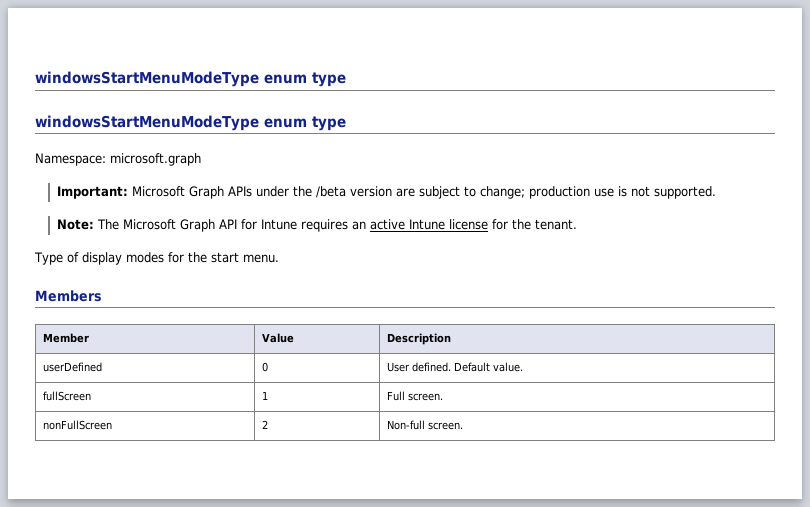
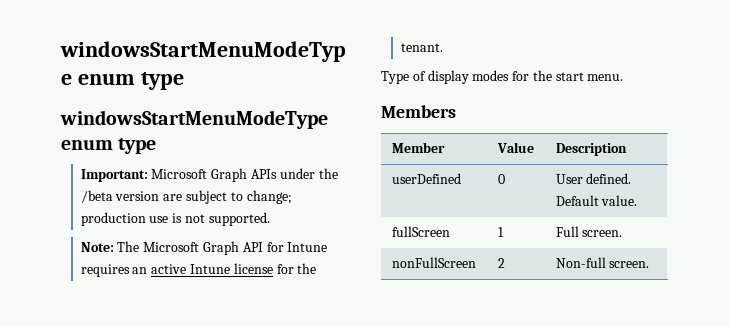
- Namespace: microsoft.graph

